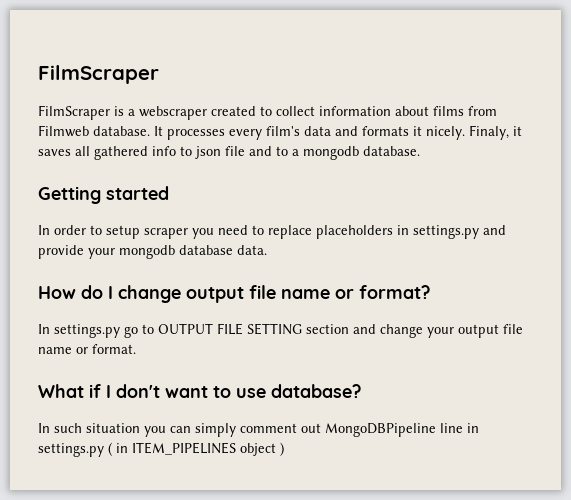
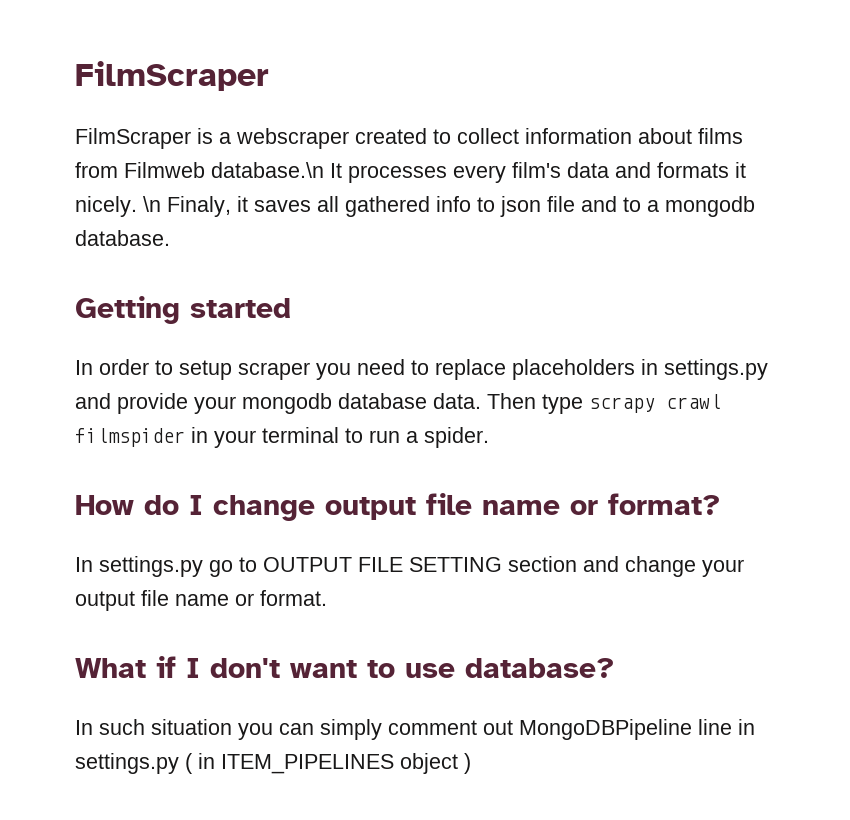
- FilmScraper is a webscraper created to collect information about films from Filmweb database. It processes every film's data and formats it nicely.
+ FilmScraper is a webscraper created to collect information about films from Filmweb database.\n It processes every film's data and formats it nicely.
- Finaly, it saves all gathered info to json file and to a mongodb database.
+ \n Finaly, it saves all gathered info to json file and to a mongodb database.
+ Then type scrapy crawl filmspider in your terminal to run a spider.

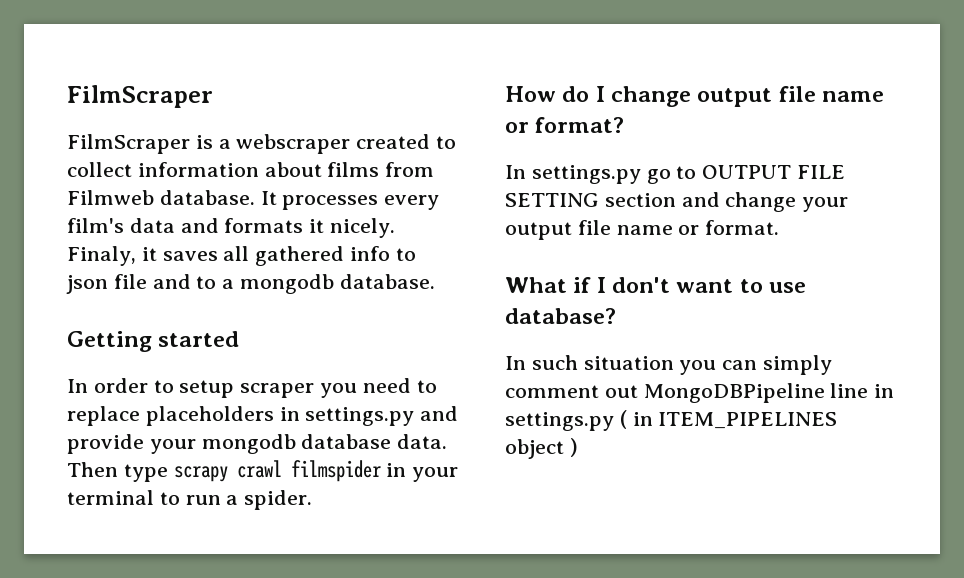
- FilmScraper is a webscraper created to collect information about films from Filmweb database.\n It processes every film's data and formats it nicely.
+ FilmScraper is a webscraper created to collect information about films from Filmweb database. It processes every film's data and formats it nicely.
- \n Finaly, it saves all gathered info to json file and to a mongodb database.
+ Finaly, it saves all gathered info to json file and to a mongodb database.

